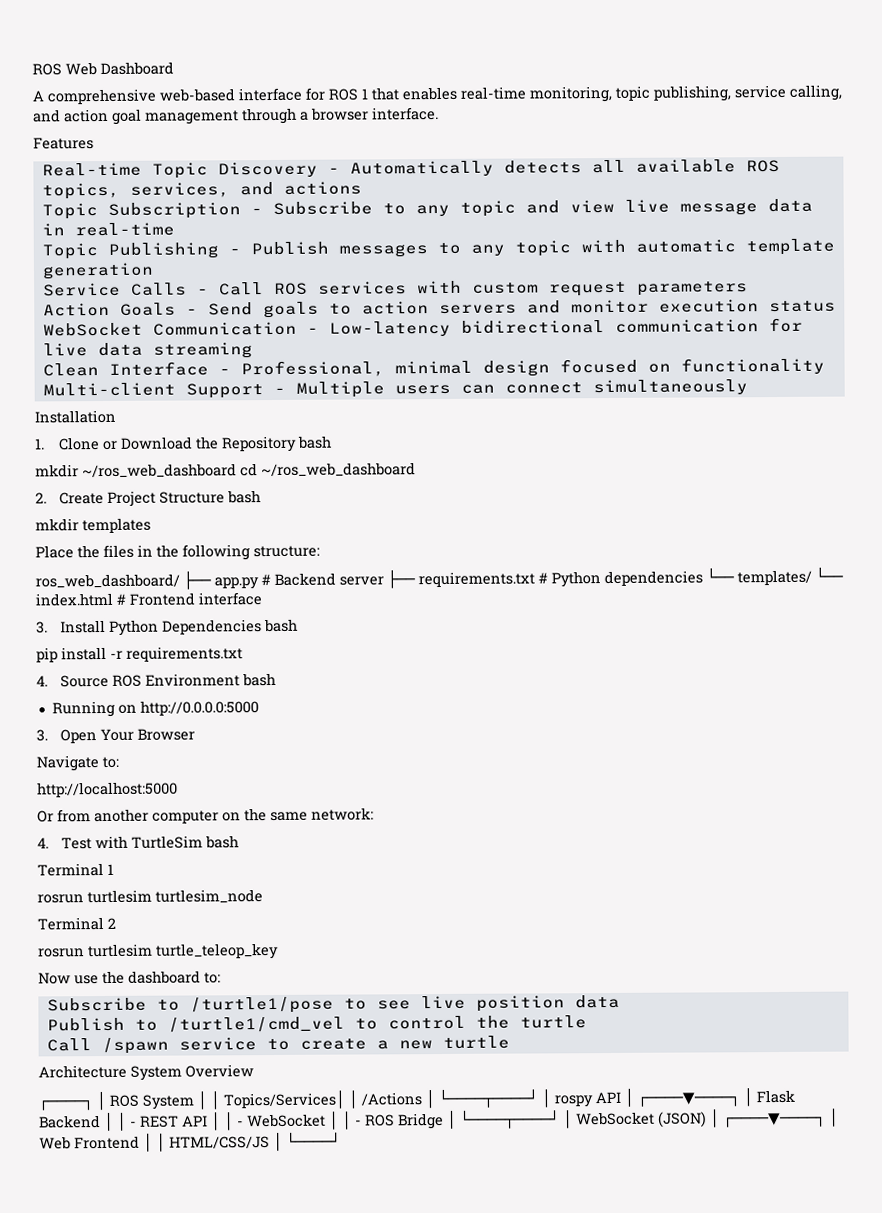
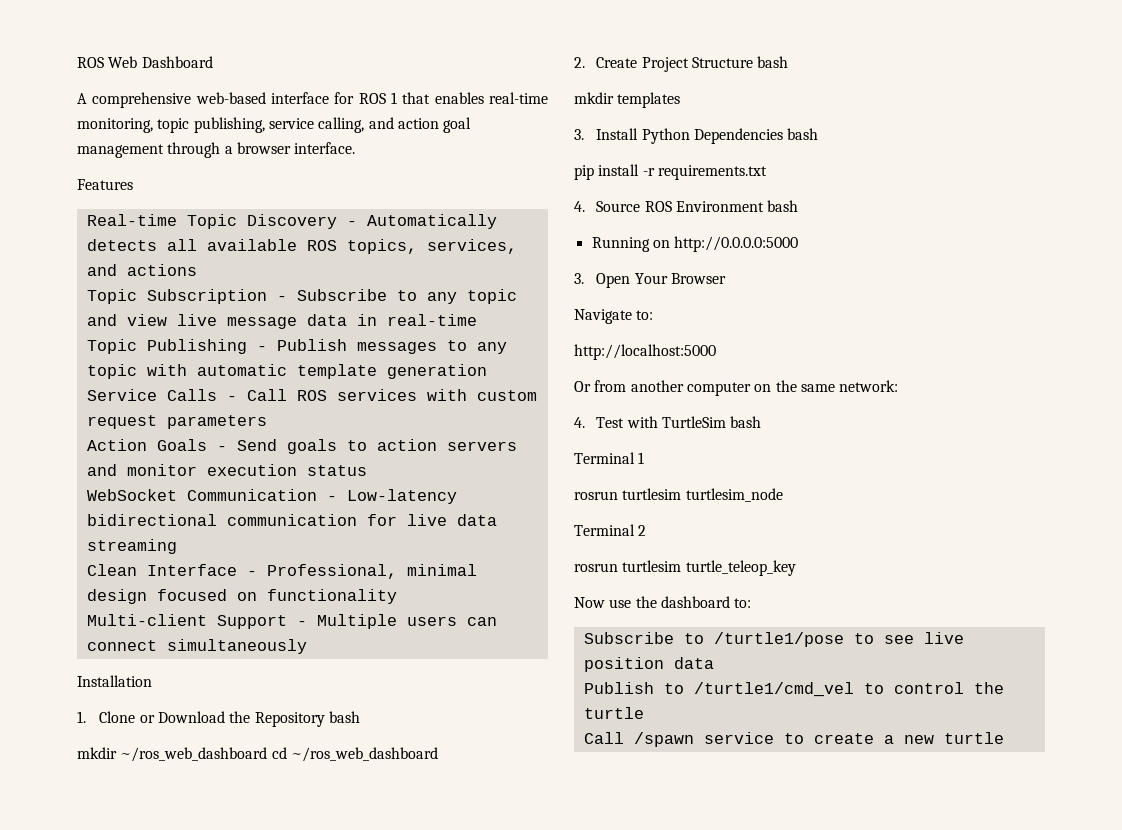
- Place the files in the following structure:
- ros_web_dashboard/ ├── app.py # Backend server ├── requirements.txt # Python dependencies └── templates/ └── index.html # Frontend interface
- Architecture System Overview
- ┌────┐ │ ROS System │ │ Topics/Services│ │ /Actions │ └────┬────┘ │ rospy API │ ┌────▼────┐ │ Flask Backend │ │ - REST API │ │ - WebSocket │ │ - ROS Bridge │ └────┬────┘ │ WebSocket (JSON) │ ┌────▼────┐ │ Web Frontend │ │ HTML/CSS/JS │ └────┘

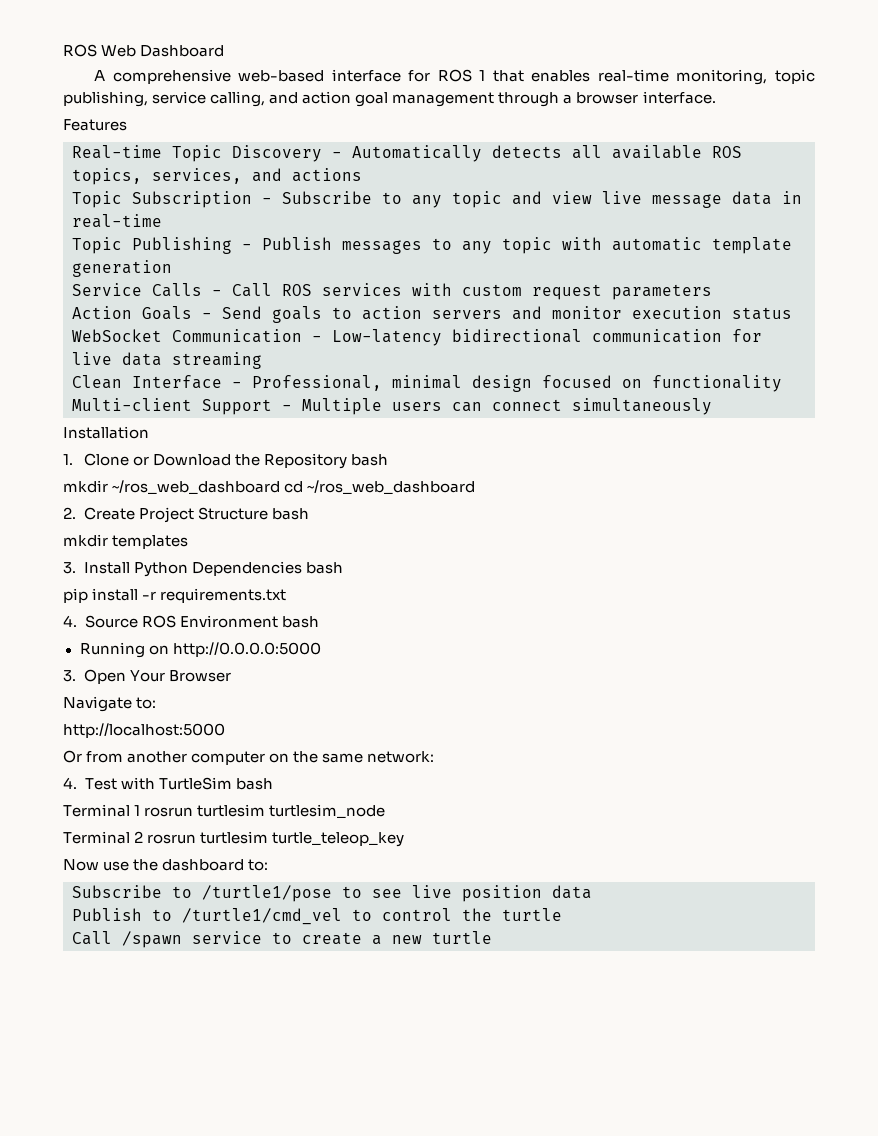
- Terminal 1
- rosrun turtlesim turtlesim_node
+ Terminal 1 rosrun turtlesim turtlesim_node
- Terminal 2
- rosrun turtlesim turtle_teleop_key
+ Terminal 2 rosrun turtlesim turtle_teleop_key

